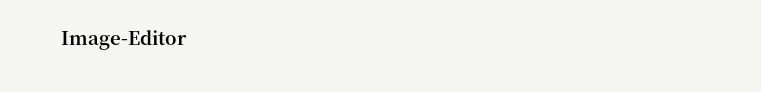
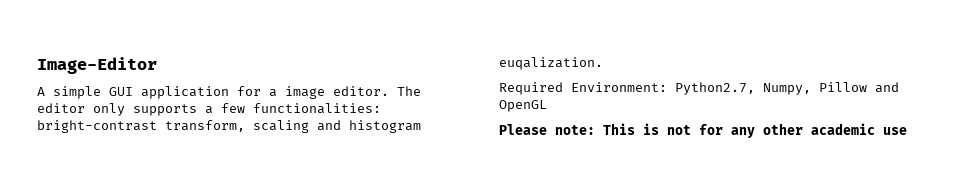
+ A simple GUI application for a image editor. The editor only supports a few functionalities: bright-contrast transform, scaling and histogram euqalization.
+ Required Environment: Python2.7, Numpy, Pillow and OpenGL
+ Please note: This is not for any other academic use

